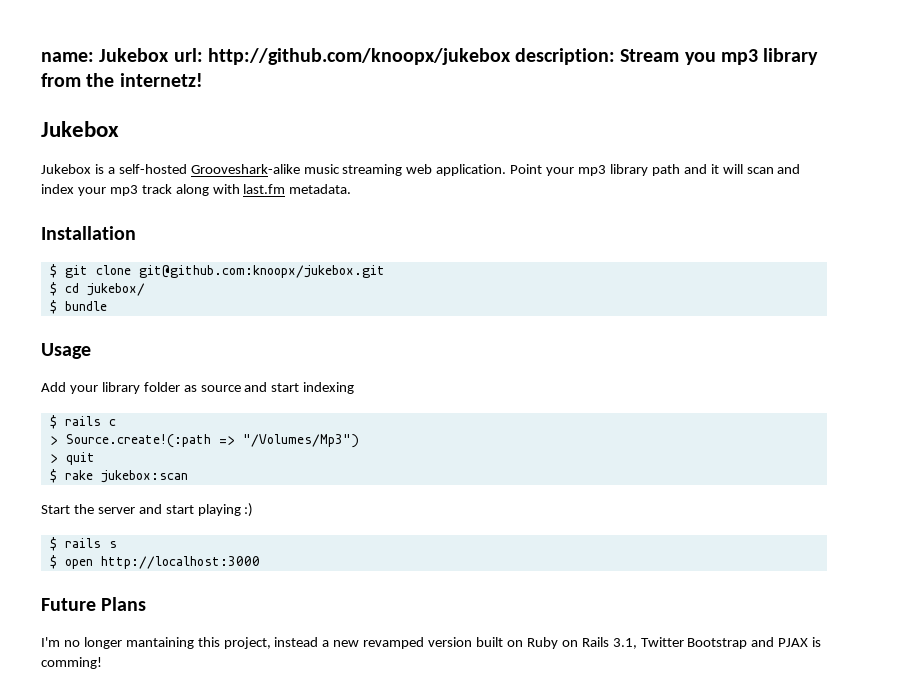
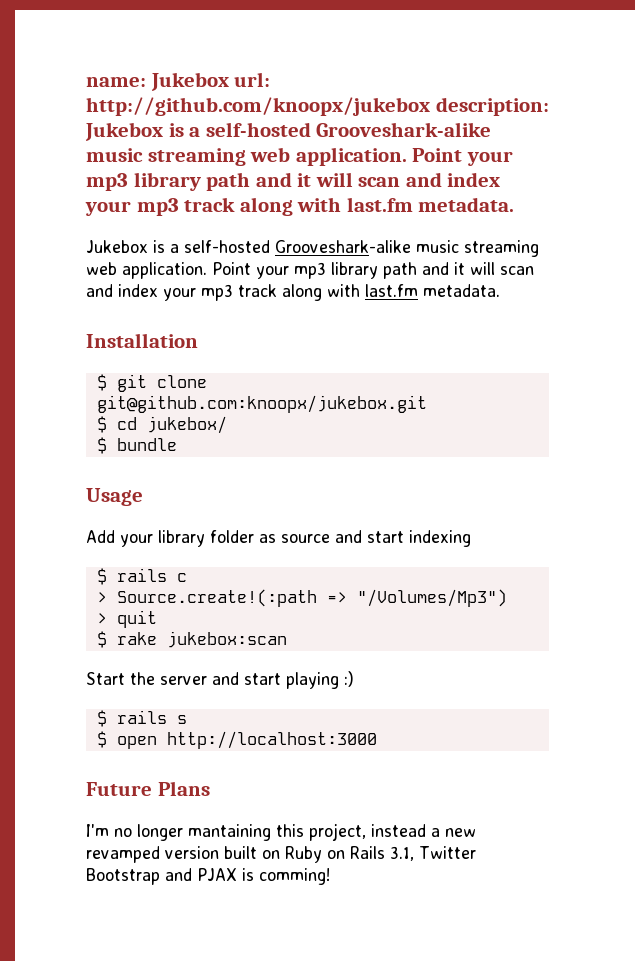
- name: Jukebox url: http://github.com/knoopx/jukebox description: Stream you mp3 library from the internetz!
- Jukebox
+ name: Jukebox url: http://github.com/knoopx/jukebox description: Jukebox is a self-hosted Grooveshark-alike music streaming web application. Point your mp3 library path and it will scan and index your mp3 track along with last.fm metadata.

